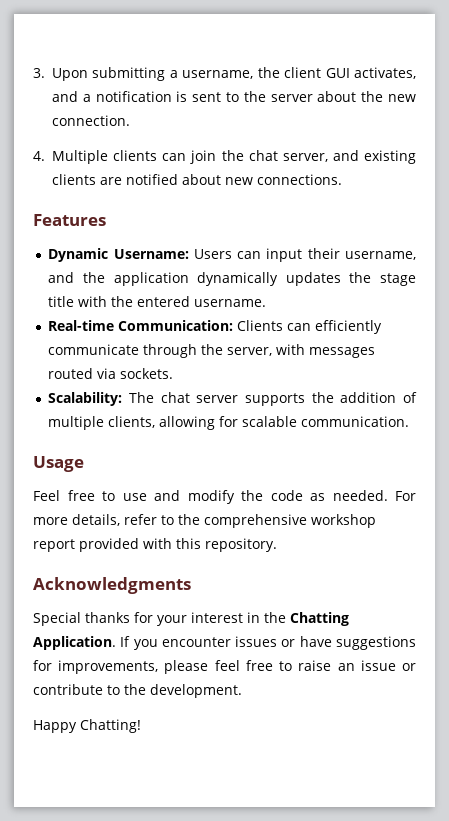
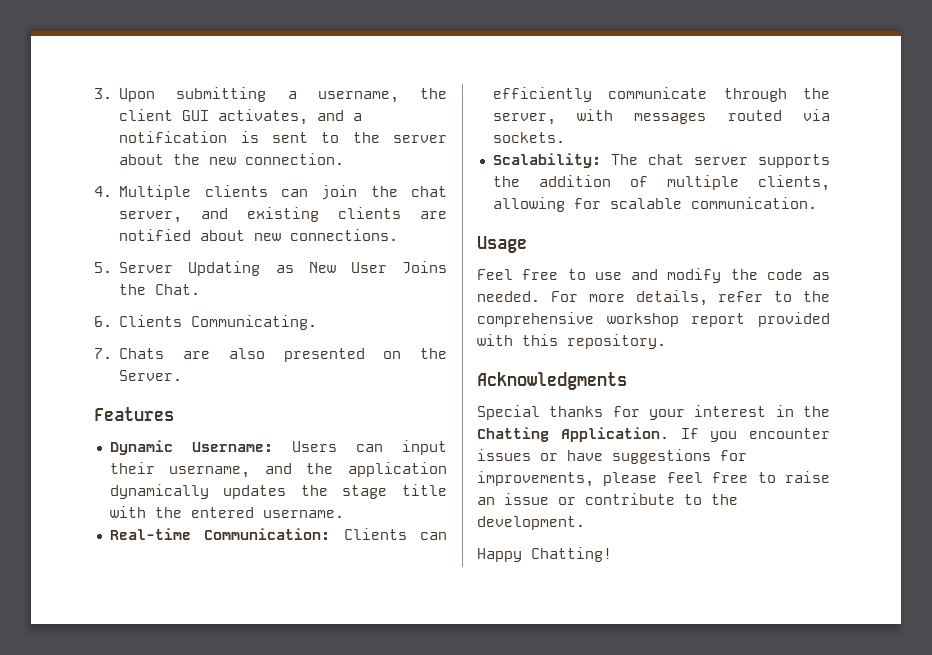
+ 5. Server Updating as New User Joins the Chat.
+ 6. Clients Communicating.
+ 7. Chats are also presented on the Server.

